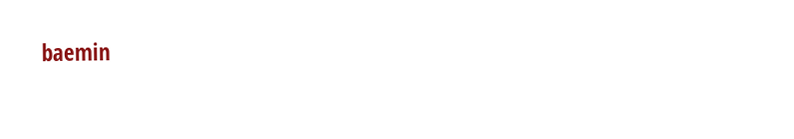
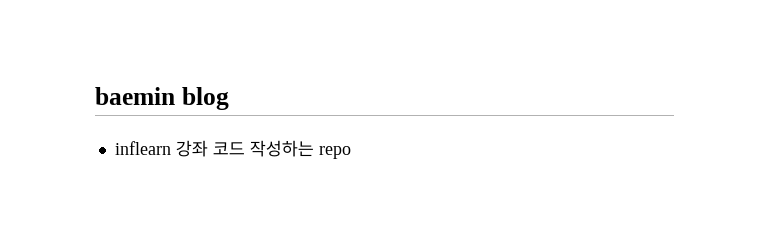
- baemin
+ baemin blog
+ inflearn 강좌 코드 작성하는 repo

